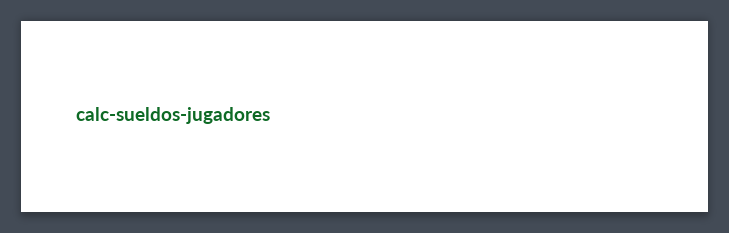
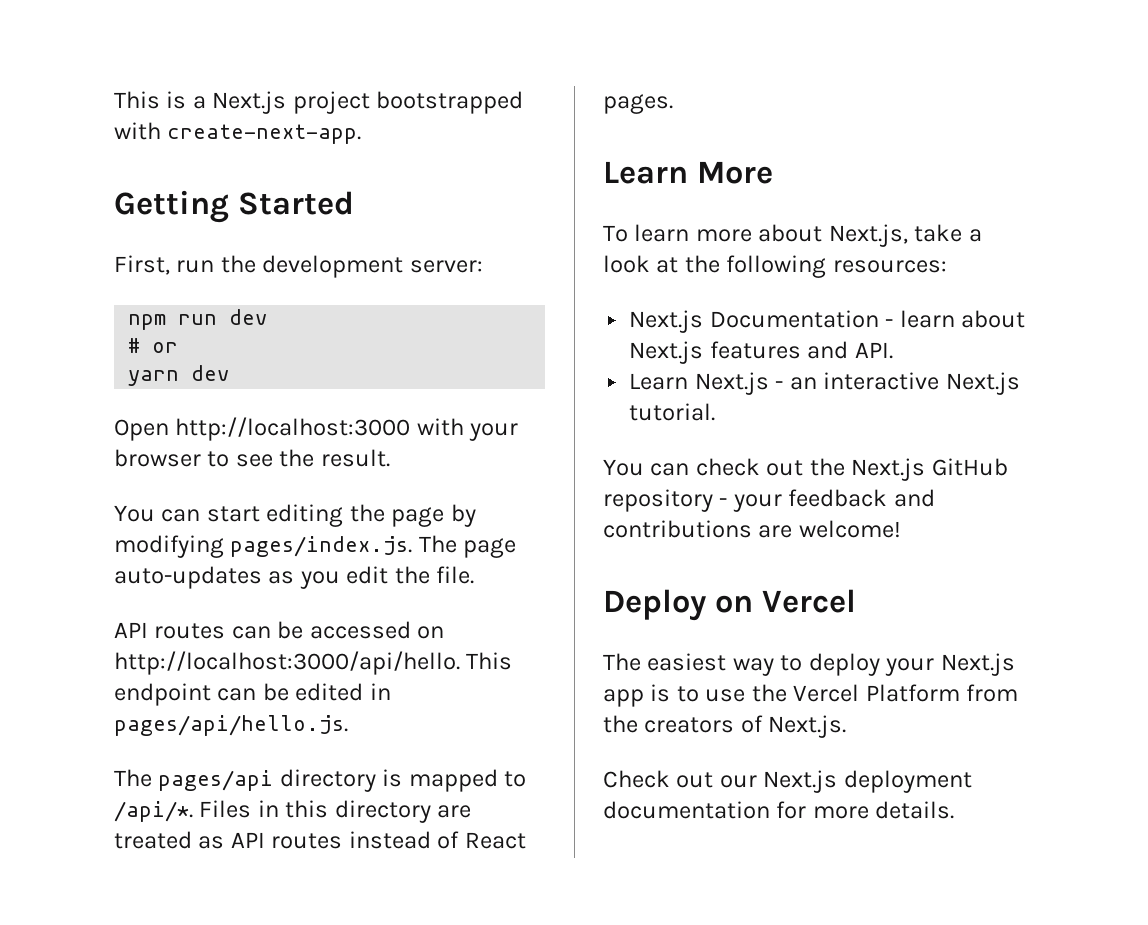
- calc-sueldos-jugadores
+ This is a Next.js project bootstrapped with create-next-app.
+ Getting Started
+ First, run the development server:
+ npm run dev
+ # or
+ yarn dev
+ Open http://localhost:3000 with your browser to see the result.
+ You can start editing the page by modifying pages/index.js. The page auto-updates as you edit the file.
+ API routes can be accessed on http://localhost:3000/api/hello. This endpoint can be edited in pages/api/hello.js.
+ The pages/api directory is mapped to /api/*. Files in this directory are treated as API routes instead of React pages.
+ Learn More
+ To learn more about Next.js, take a look at the following resources:
+ Next.js Documentation - learn about Next.js features and API.
+ Learn Next.js - an interactive Next.js tutorial.
+ You can check out the Next.js GitHub repository - your feedback and contributions are welcome!
+ Deploy on Vercel
+ The easiest way to deploy your Next.js app is to use the Vercel Platform from the creators of Next.js.
+ Check out our Next.js deployment documentation for more details.

